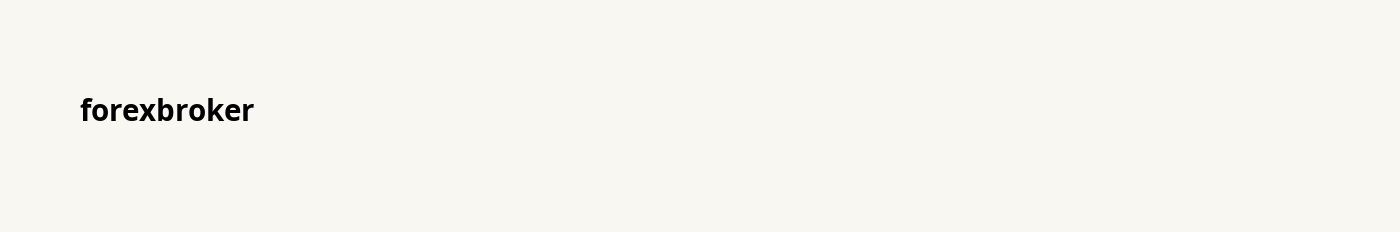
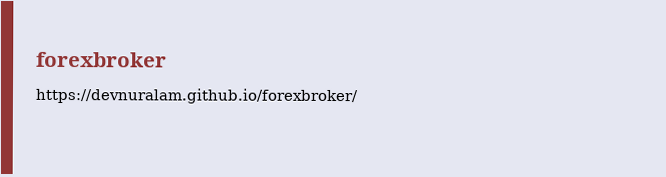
+ https://devnuralam.github.io/forexbroker/

